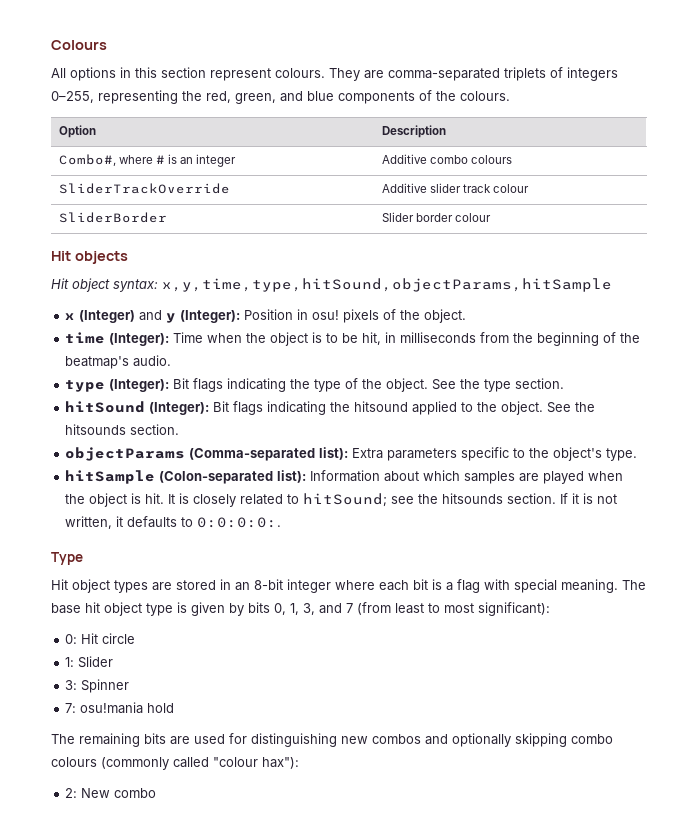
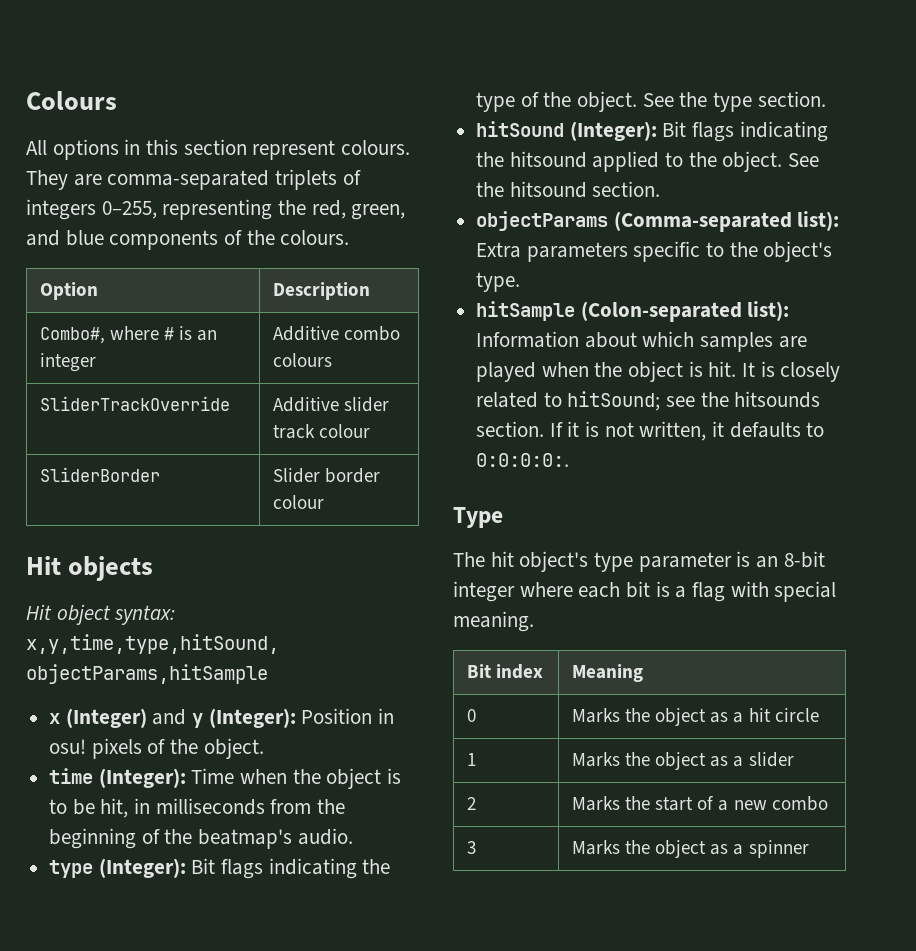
- See the hitsounds section.
+ See the hitsound section.
- Hit object types are stored in an 8-bit integer where each bit is a flag with special meaning. The base hit object type is given by bits 0, 1, 3, and 7 (from least to most significant):
- 0: Hit circle
- 1: Slider
- 3: Spinner
- 7: osu!mania hold
- The remaining bits are used for distinguishing new combos and optionally skipping combo colours (commonly called "colour hax"):
- 2: New combo
+ The hit object's type parameter is an 8-bit integer where each bit is a flag with special meaning.
+ Bit index | Meaning
+ 0 | Marks the object as a hit circle
+ 1 | Marks the object as a slider
+ 2 | Marks the start of a new combo
+ 3 | Marks the object as a spinner

